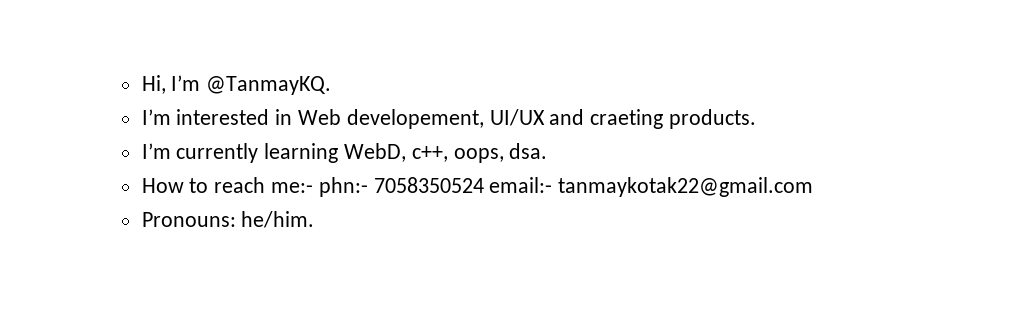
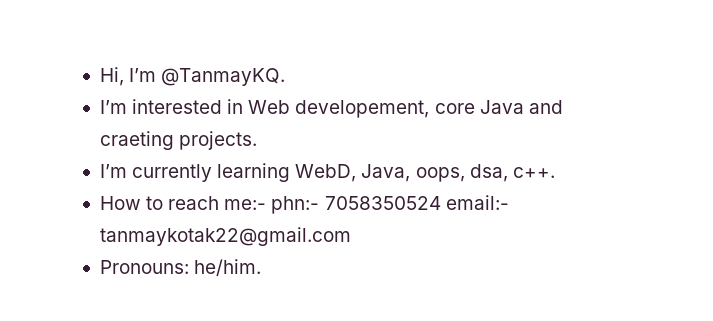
- I’m interested in Web developement, UI/UX and craeting products.
+ I’m interested in Web developement, core Java and craeting projects.
- I’m currently learning WebD, c++, oops, dsa.
+ I’m currently learning WebD, Java, oops, dsa, c++.

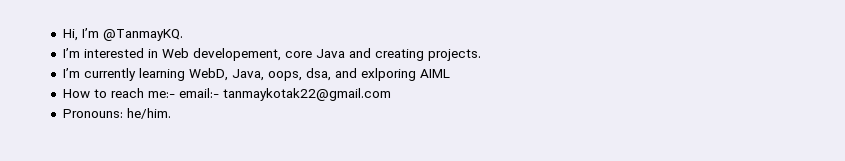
- I’m interested in Web developement, core Java and craeting projects.
+ I’m interested in Web developement, core Java and creating projects.
- I’m currently learning WebD, Java, oops, dsa, c++.
+ I’m currently learning WebD, Java, oops, dsa, and exlporing AIML
- How to reach me:- phn:- 7058350524 email:- tanmaykotak22@gmail.com
+ How to reach me:- email:- tanmaykotak22@gmail.com

